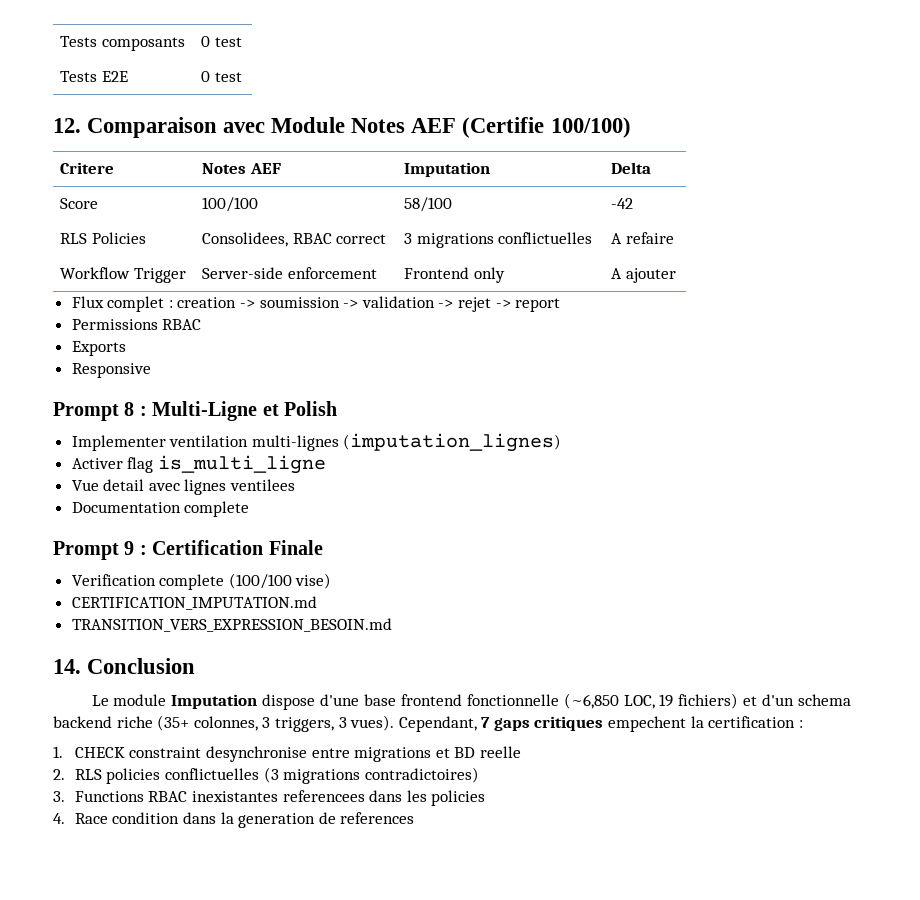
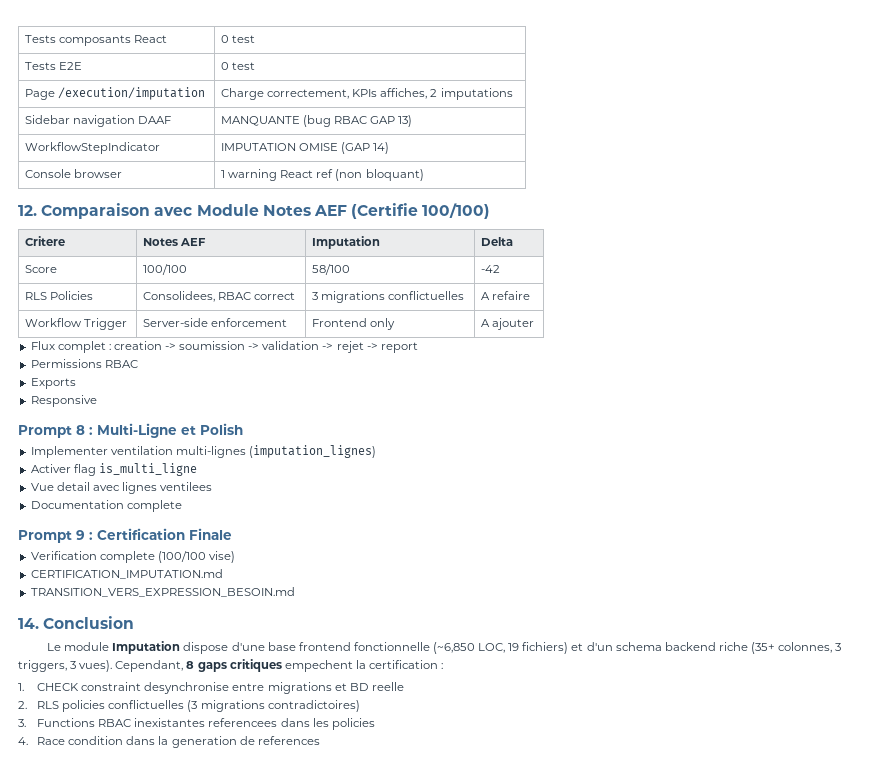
- Tests composants | 0 test
+ Tests composants React | 0 test
+ Page /execution/imputation | Charge correctement, KPIs affiches, 2 imputations
+ Sidebar navigation DAAF | MANQUANTE (bug RBAC GAP 13)
+ WorkflowStepIndicator | IMPUTATION OMISE (GAP 14)
+ Console browser | 1 warning React ref (non bloquant)
- Cependant, 7 gaps critiques empechent la certification :
+ Cependant, 8 gaps critiques empechent la certification :

